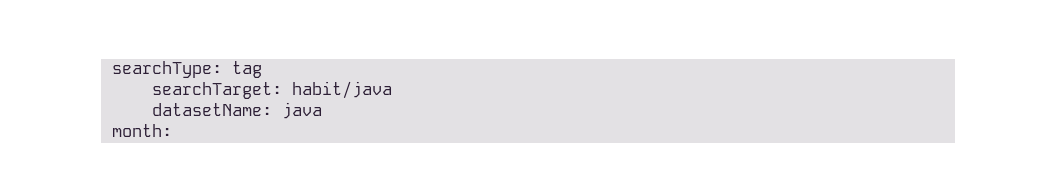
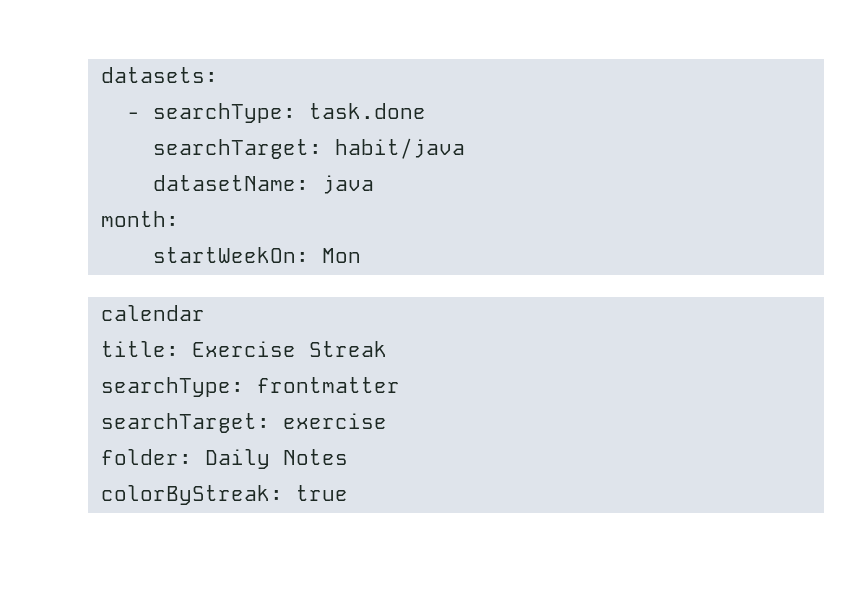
- searchType: tag
+ datasets:
+ - searchType: task.done
+ startWeekOn: Mon
+ calendar
+ title: Exercise Streak
+ searchType: frontmatter
+ searchTarget: exercise
+ folder: Daily Notes
+ colorByStreak: true

